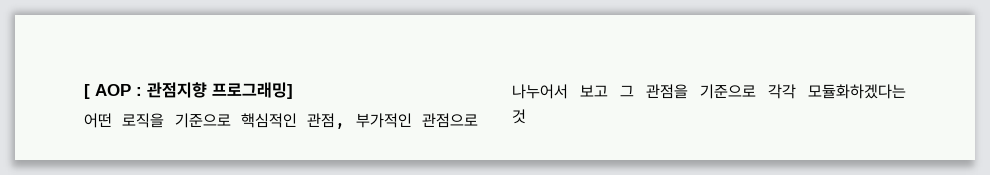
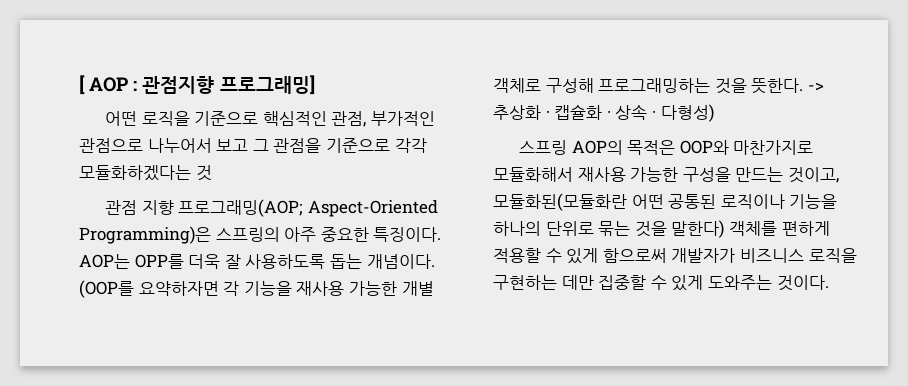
+ 관점 지향 프로그래밍(AOP; Aspect-Oriented Programming)은 스프링의 아주 중요한 특징이다. AOP는 OPP를 더욱 잘 사용하도록 돕는 개념이다. (OOP를 요약하자면 각 기능을 재사용 가능한 개별 객체로 구성해 프로그래밍하는 것을 뜻한다. -> 추상화 · 캡슐화 · 상속 · 다형성)
+ 스프링 AOP의 목적은 OOP와 마찬가지로 모듈화해서 재사용 가능한 구성을 만드는 것이고, 모듈화된(모듈화란 어떤 공통된 로직이나 기능을 하나의 단위로 묶는 것을 말한다) 객체를 편하게 적용할 수 있게 함으로써 개발자가 비즈니스 로직을 구현하는 데만 집중할 수 있게 도와주는 것이다.

